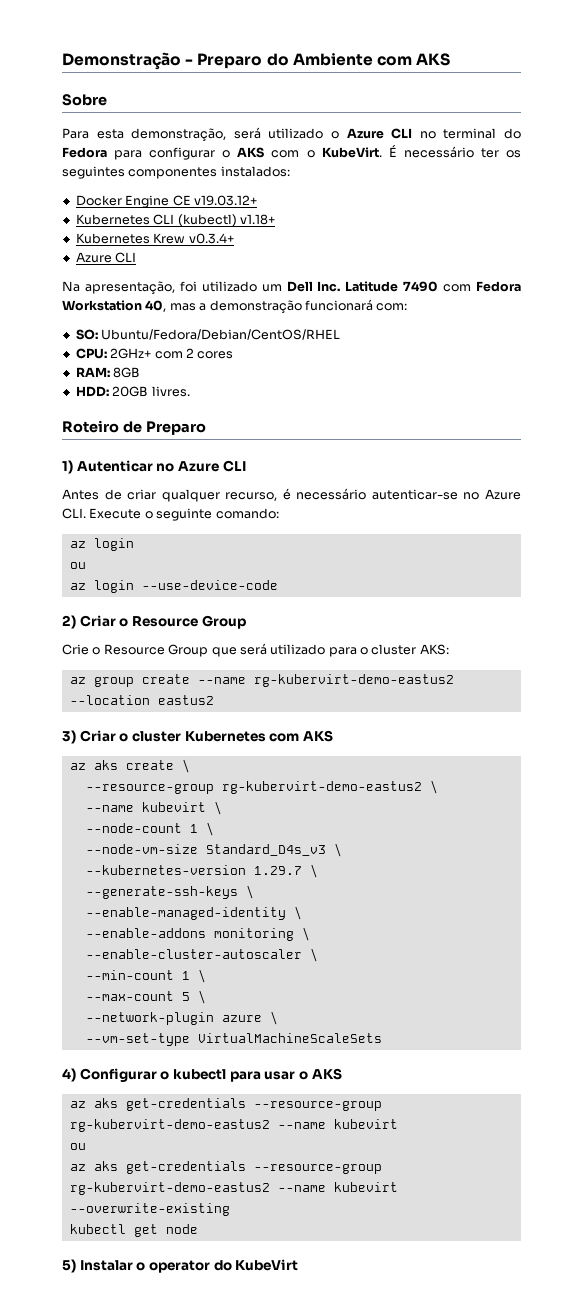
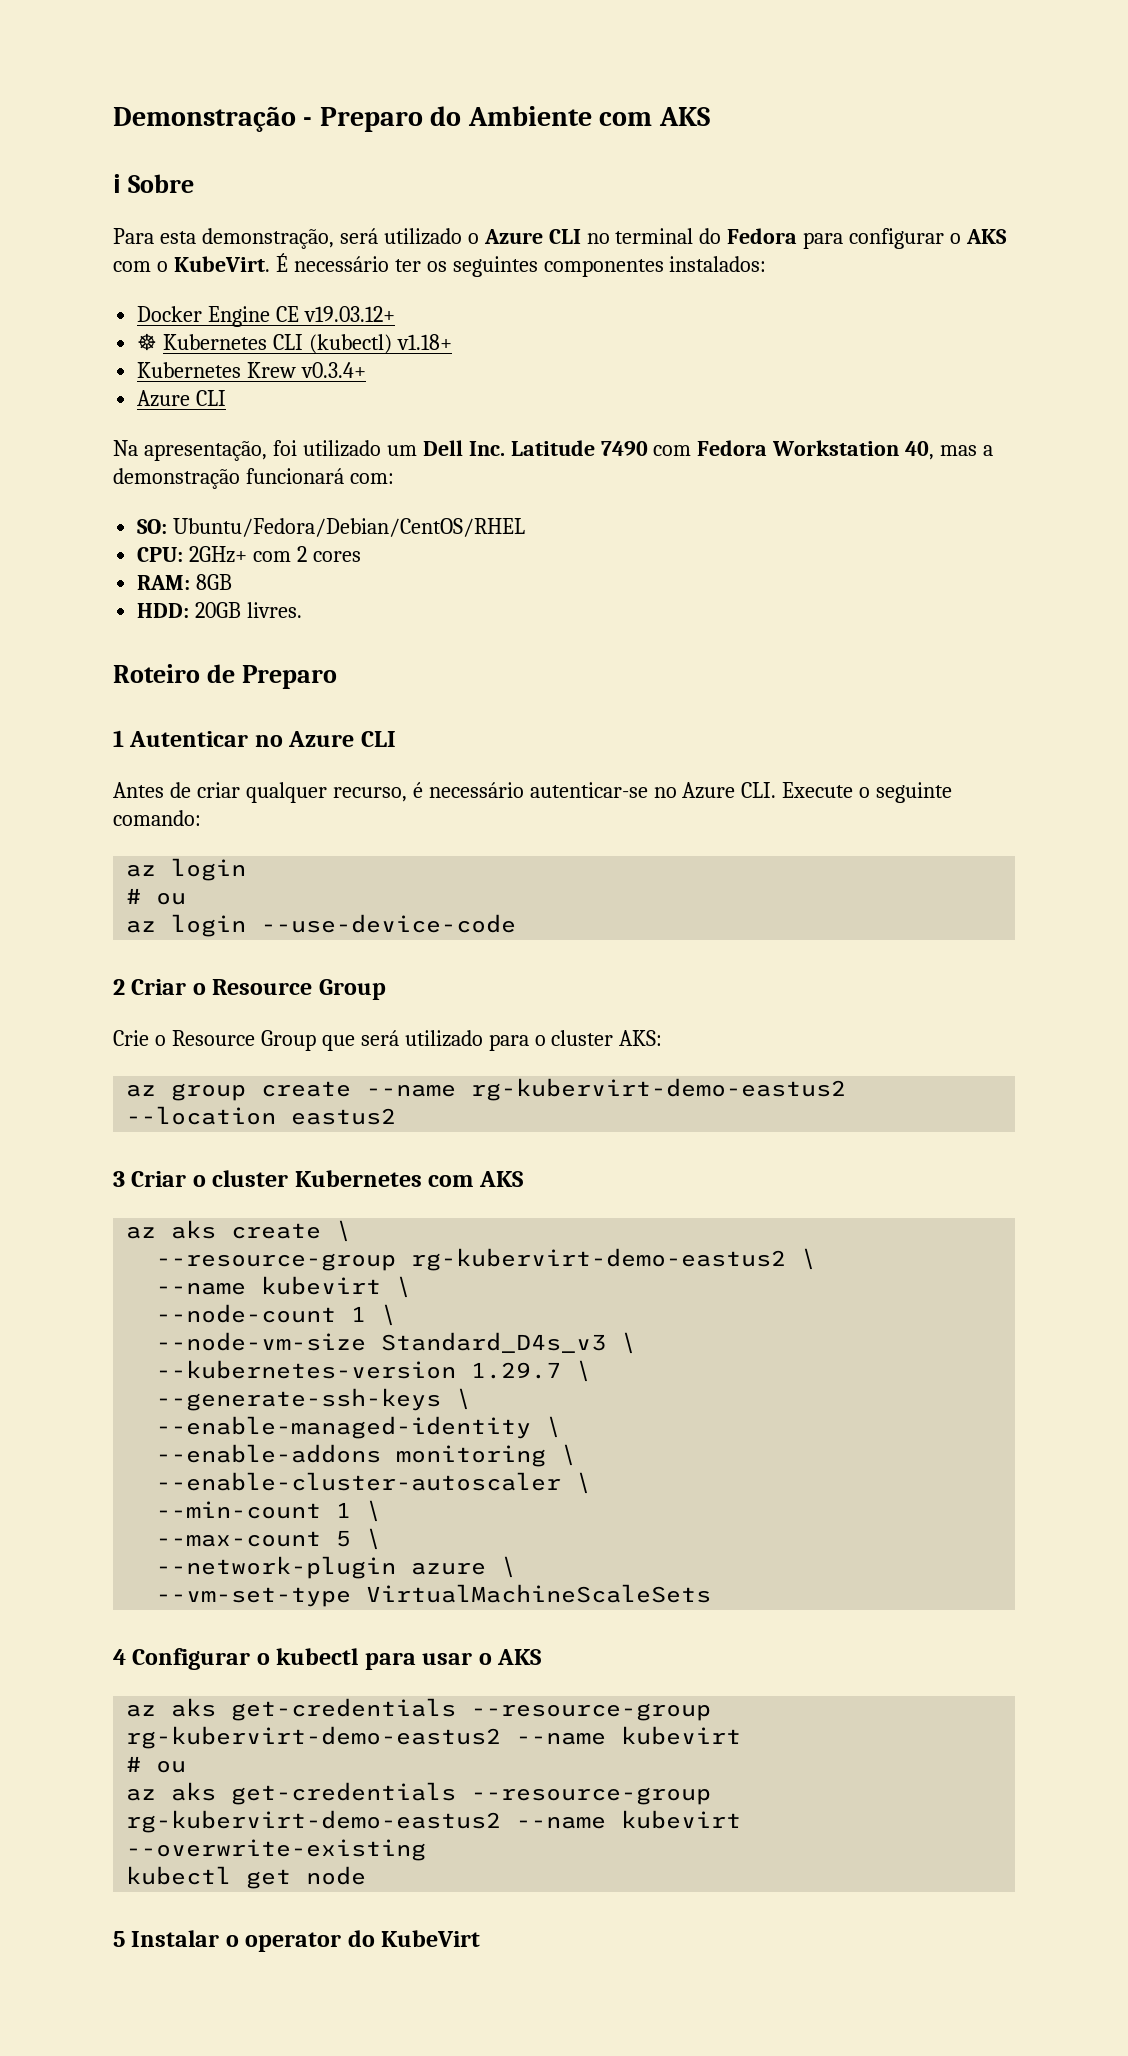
- Sobre
+ ℹ Sobre
- Kubernetes CLI (kubectl) v1.18+
+ ☸ Kubernetes CLI (kubectl) v1.18+
- 1) Autenticar no Azure CLI
+ 1 Autenticar no Azure CLI
  Antes de criar qualquer recurso, é necessário autenticar-se no Azure CLI. Execute o seguinte comando:
  az login
- ou
+ # ou
- 2) Criar o Resource Group
+ 2 Criar o Resource Group
- 3) Criar o cluster Kubernetes com AKS
+ 3 Criar o cluster Kubernetes com AKS
- 4) Configurar o kubectl para usar o AKS
+ 4 Configurar o kubectl para usar o AKS
  az aks get-credentials --resource-group rg-kubervirt-demo-eastus2 --name kubevirt
- ou
+ # ou
- 5) Instalar o operator do KubeVirt
+ 5 Instalar o operator do KubeVirt

